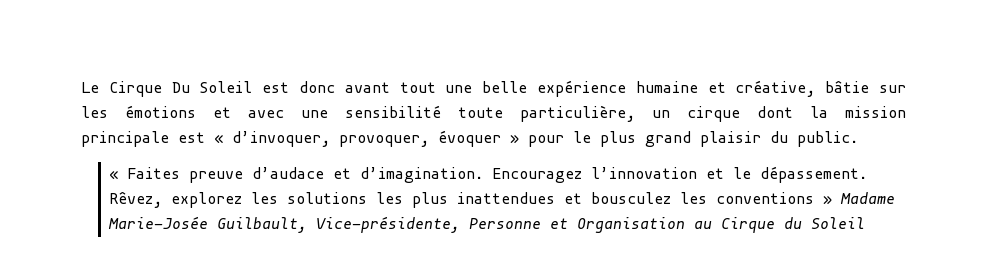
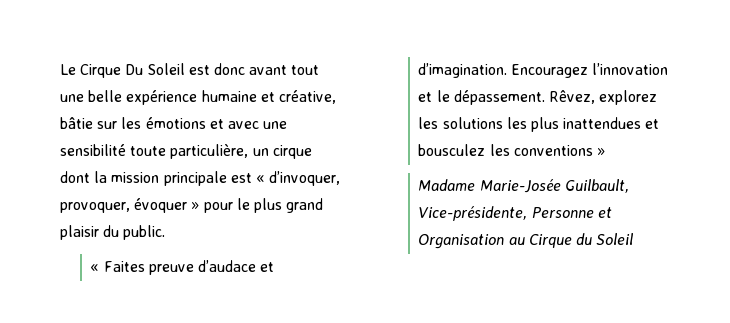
- Rêvez, explorez les solutions les plus inattendues et bousculez les conventions » Madame Marie-Josée Guilbault, Vice-présidente, Personne et Organisation au Cirque du Soleil
+ Rêvez, explorez les solutions les plus inattendues et bousculez les conventions »
+ Madame Marie-Josée Guilbault, Vice-présidente, Personne et Organisation au Cirque du Soleil

